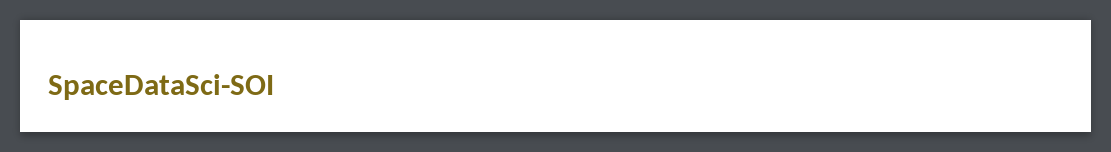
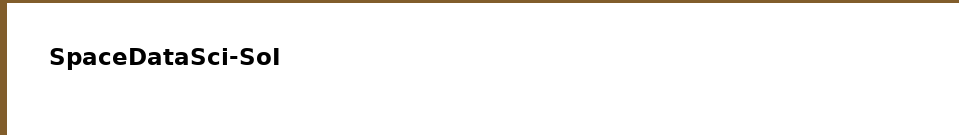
- SpaceDataSci-SOI
+ SpaceDataSci-SoI

